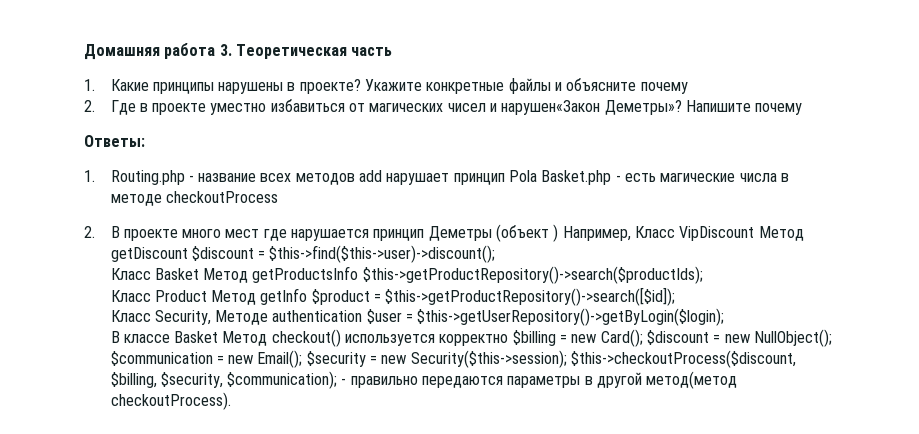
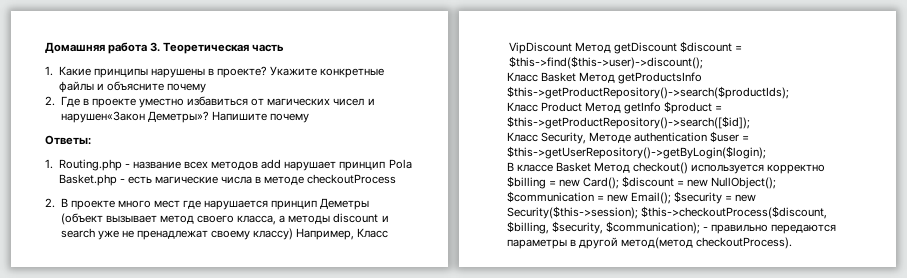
- 2. В проекте много мест где нарушается принцип Деметры (объект ) Например, Класс VipDiscount Метод getDiscount $discount = $this->find($this->user)->discount();
+ 2. В проекте много мест где нарушается принцип Деметры (объект вызывает метод своего класса, а методы discount и search уже не пренадлежат своему классу) Например, Класс VipDiscount Метод getDiscount $discount = $this->find($this->user)->discount();

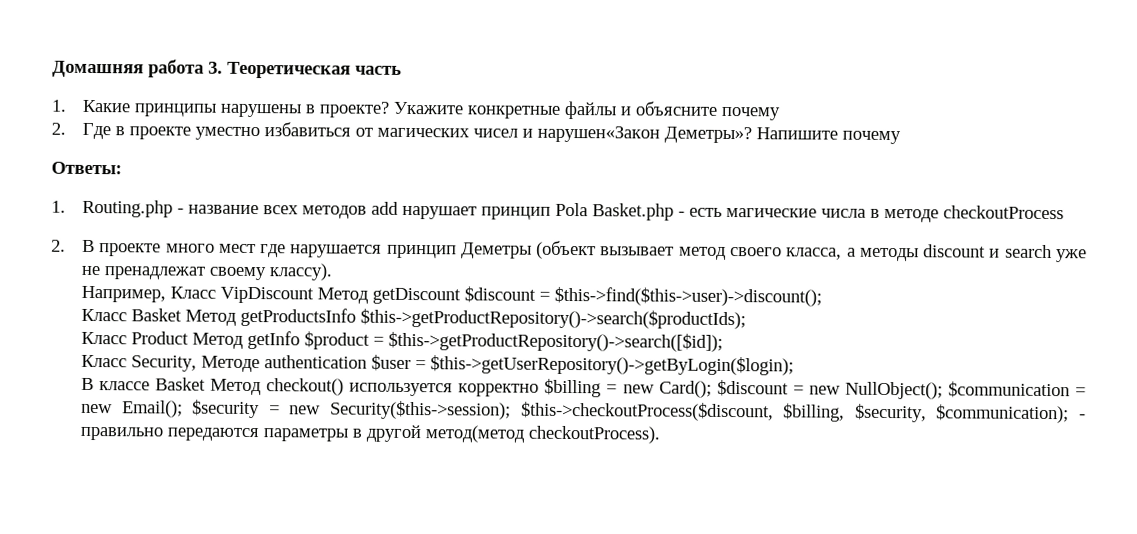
- 2. В проекте много мест где нарушается принцип Деметры (объект вызывает метод своего класса, а методы discount и search уже не пренадлежат своему классу) Например, Класс VipDiscount Метод getDiscount $discount = $this->find($this->user)->discount();
+ 2. В проекте много мест где нарушается принцип Деметры (объект вызывает метод своего класса, а методы discount и search уже не пренадлежат своему классу).
+ Например, Класс VipDiscount Метод getDiscount $discount = $this->find($this->user)->discount();

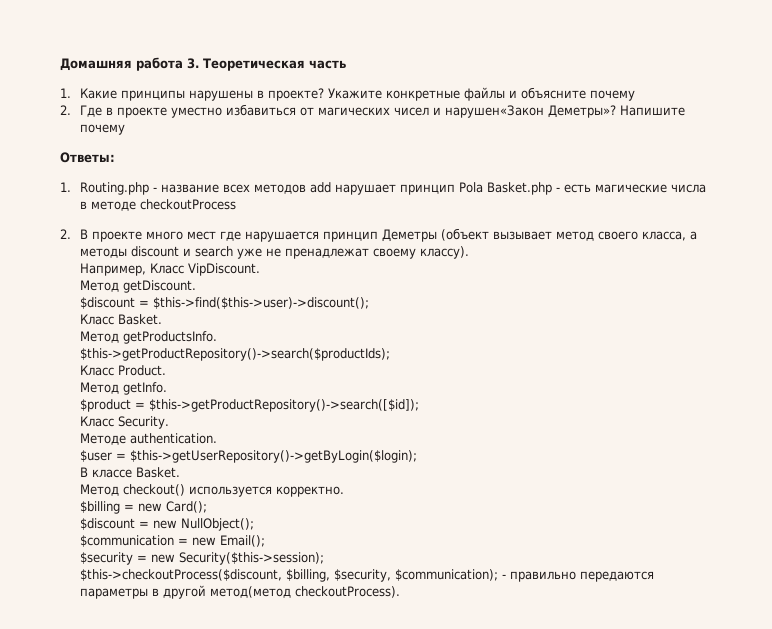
- Например, Класс VipDiscount Метод getDiscount $discount = $this->find($this->user)->discount();
+ Например, Класс VipDiscount.
+ Метод getDiscount.
+ $discount = $this->find($this->user)->discount();
- Класс Basket Метод getProductsInfo $this->getProductRepository()->search($productIds);
+ Класс Basket.
+ Метод getProductsInfo.
+ $this->getProductRepository()->search($productIds);
- Класс Product Метод getInfo $product = $this->getProductRepository()->search([$id]);
+ Класс Product.
+ Метод getInfo.
+ $product = $this->getProductRepository()->search([$id]);
- Класс Security, Методе authentication $user = $this->getUserRepository()->getByLogin($login);
+ Класс Security.
+ Методе authentication.
+ $user = $this->getUserRepository()->getByLogin($login);
- В классе Basket Метод checkout() используется корректно $billing = new Card(); $discount = new NullObject(); $communication = new Email(); $security = new Security($this->session); $this->checkoutProcess($discount, $billing, $security, $communication); - правильно передаются параметры в другой метод(метод checkoutProcess).
+ В классе Basket.
+ Метод checkout() используется корректно.
+ $billing = new Card();
+ $discount = new NullObject();
+ $communication = new Email();
+ $security = new Security($this->session);
+ $this->checkoutProcess($discount, $billing, $security, $communication); - правильно передаются параметры в другой метод(метод checkoutProcess).

